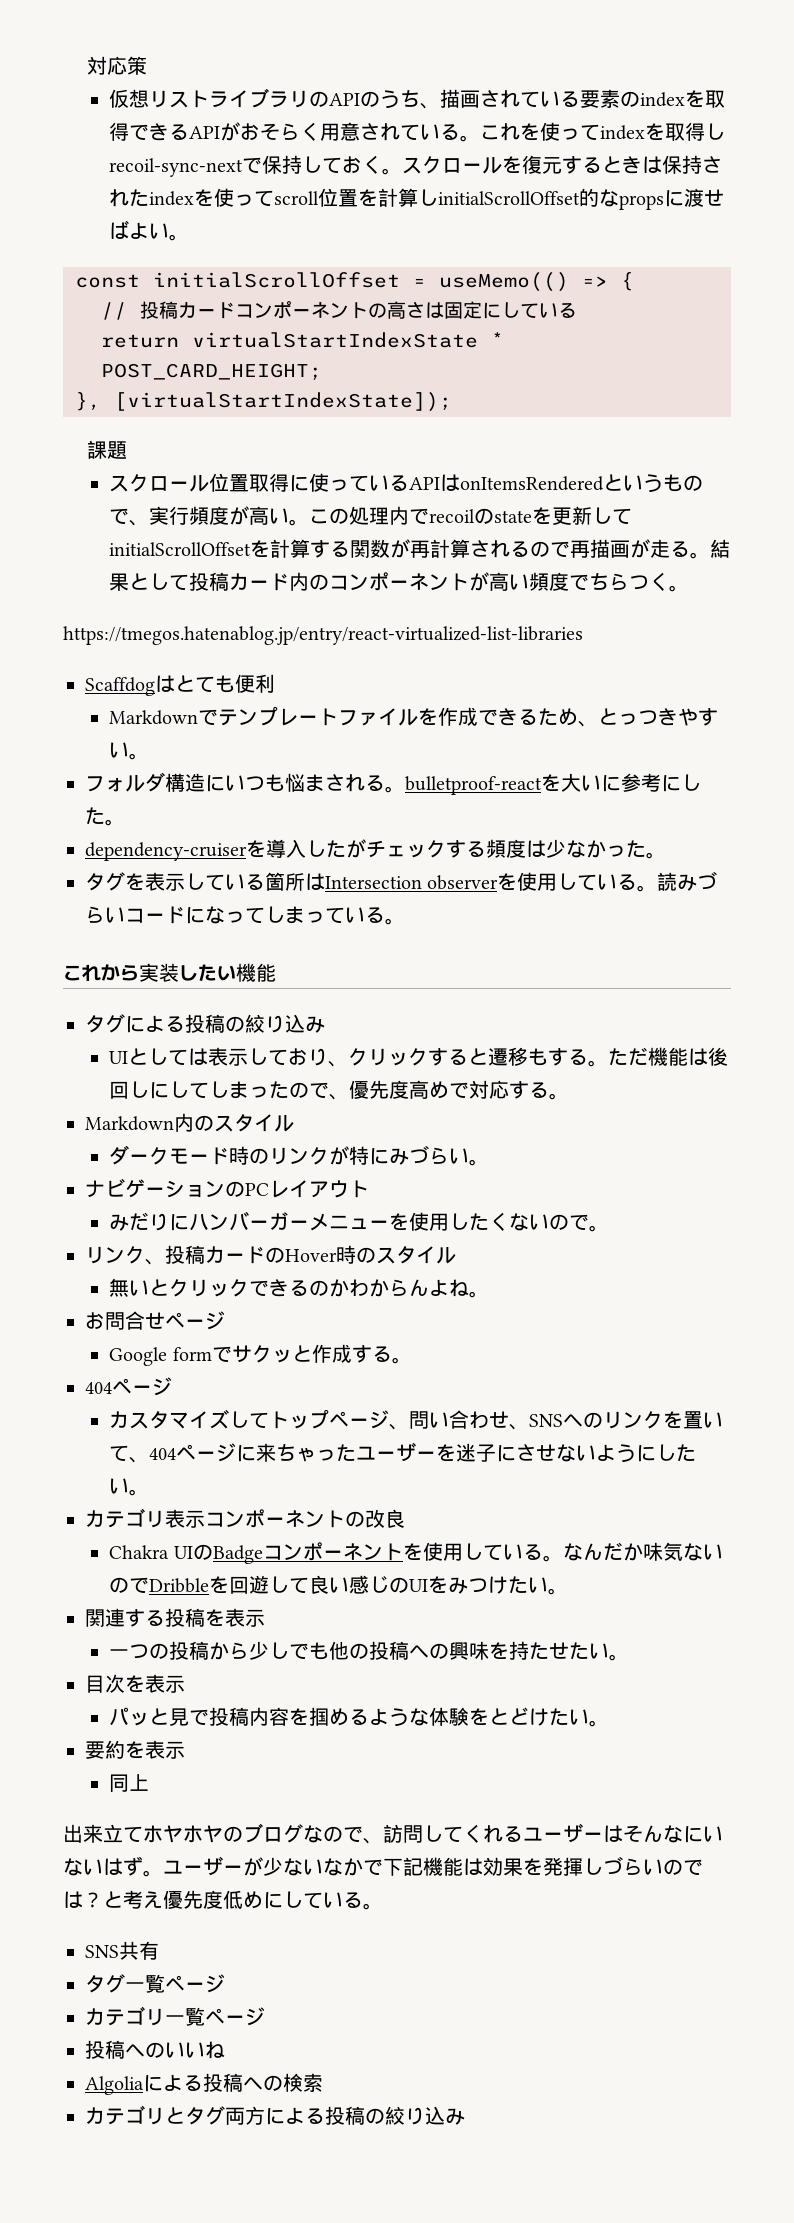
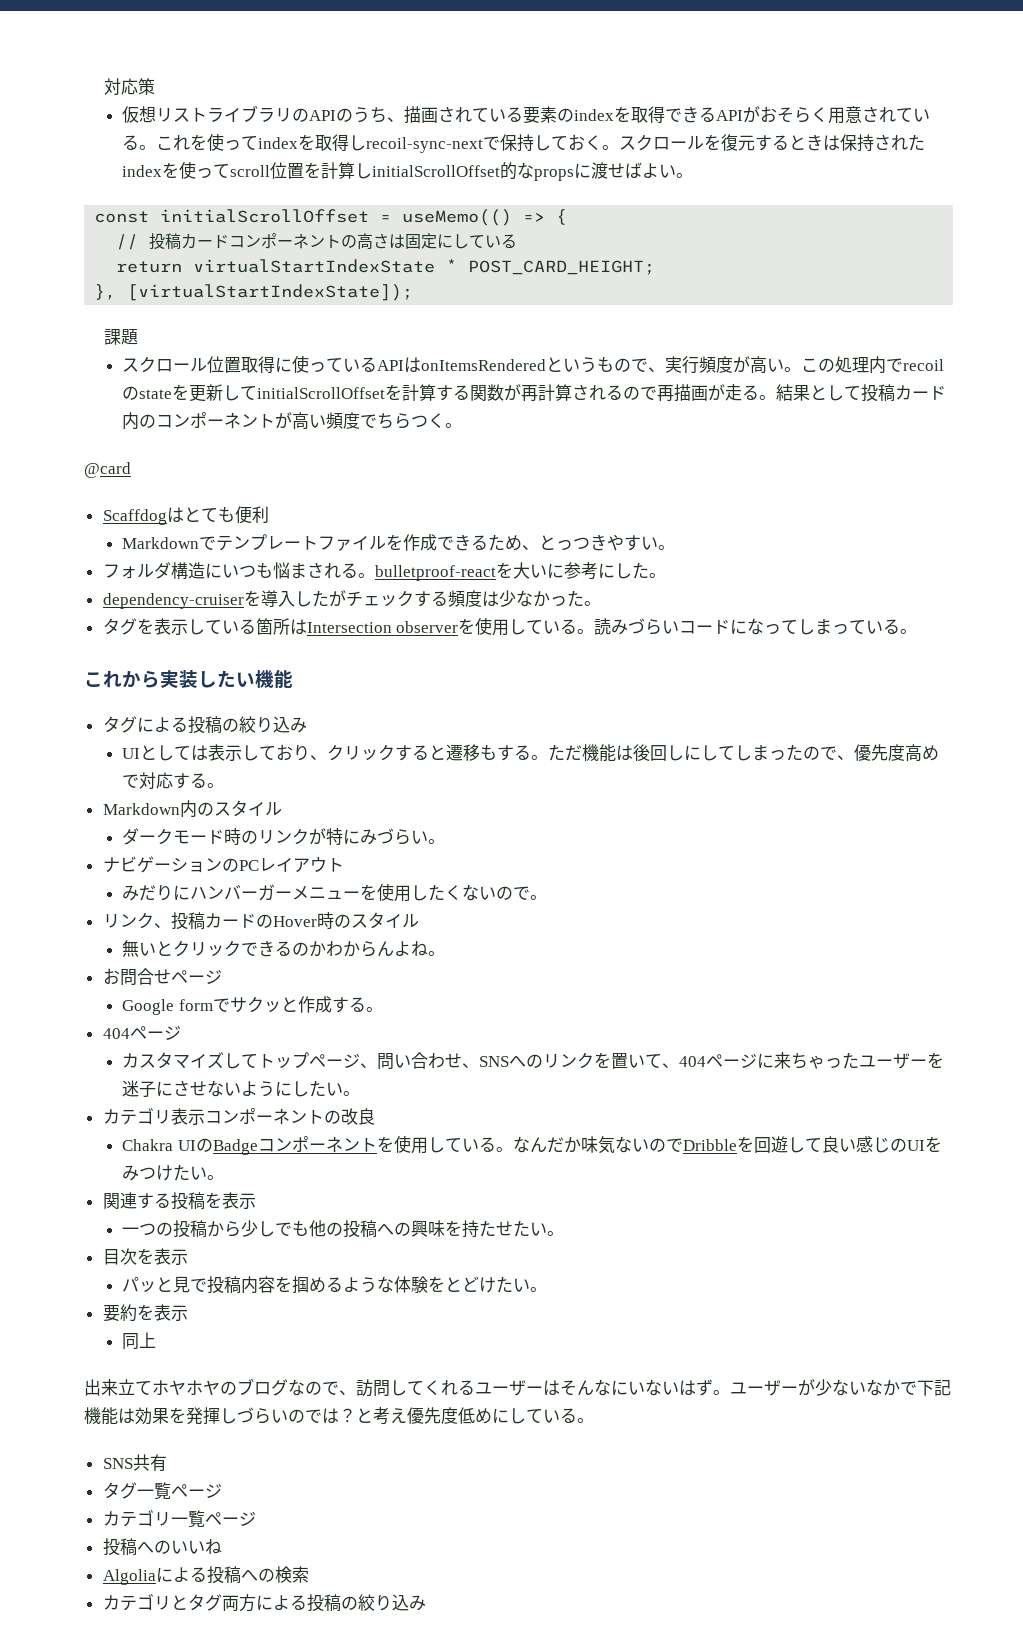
- https://tmegos.hatenablog.jp/entry/react-virtualized-list-libraries
+ @card

